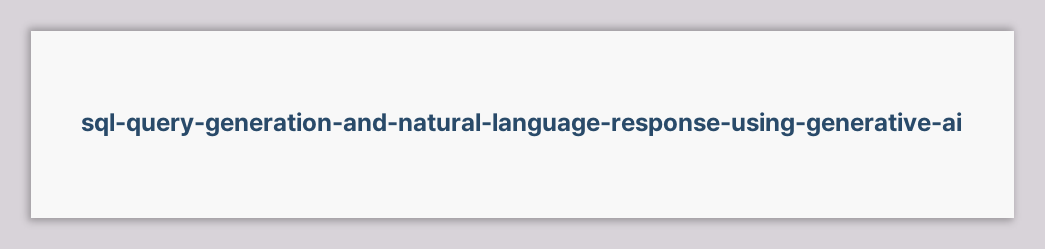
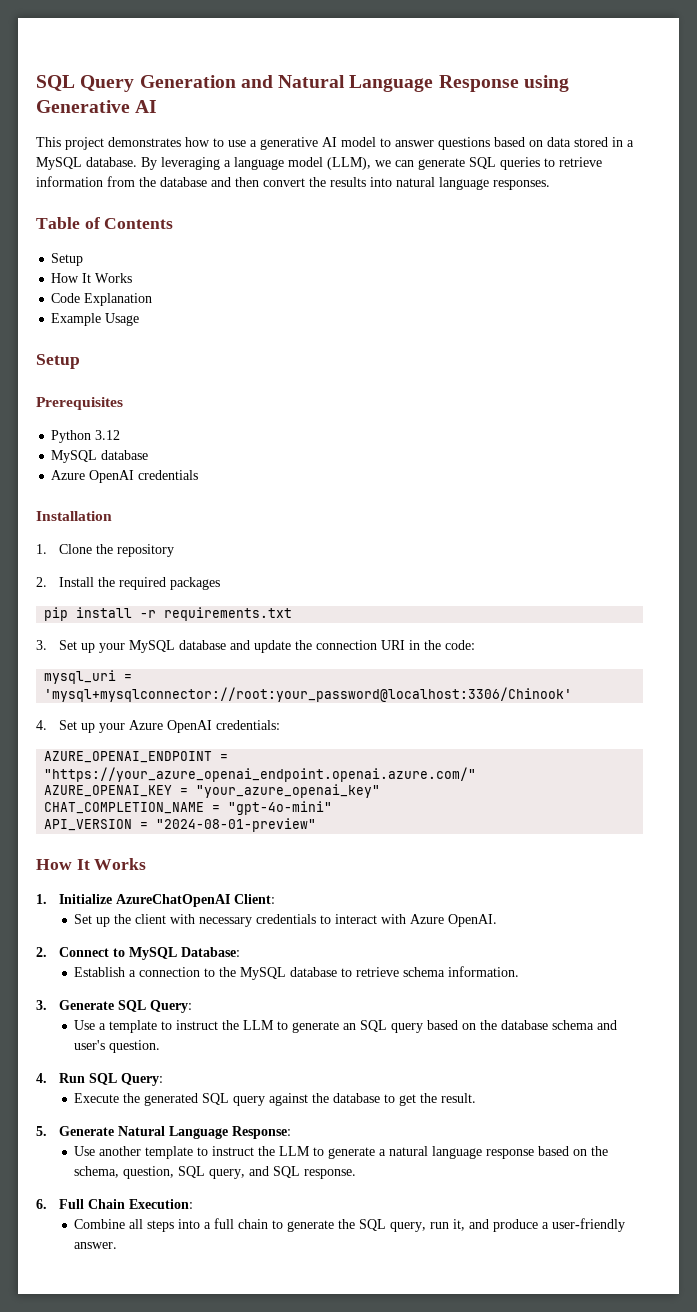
- sql-query-generation-and-natural-language-response-using-generative-ai
+ SQL Query Generation and Natural Language Response using Generative AI
+ This project demonstrates how to use a generative AI model to answer questions based on data stored in a MySQL database. By leveraging a language model (LLM), we can generate SQL queries to retrieve information from the database and then convert the results into natural language responses.
+ Table of Contents
+ Setup
+ How It Works
+ Code Explanation
+ Example Usage
+ Setup
+ Prerequisites
+ Python 3.12
+ MySQL database
+ Azure OpenAI credentials
+ Installation
+ 1. Clone the repository
+ 2. Install the required packages
+ pip install -r requirements.txt
+ 3. Set up your MySQL database and update the connection URI in the code:
+ mysql_uri = 'mysql+mysqlconnector://root:your_password@localhost:3306/Chinook'
+ 4. Set up your Azure OpenAI credentials:
+ AZURE_OPENAI_ENDPOINT = "https://your_azure_openai_endpoint.openai.azure.com/"
+ AZURE_OPENAI_KEY = "your_azure_openai_key"
+ CHAT_COMPLETION_NAME = "gpt-4o-mini"
+ API_VERSION = "2024-08-01-preview"
+ How It Works
+ 1. Initialize AzureChatOpenAI Client:
+ Set up the client with necessary credentials to interact with Azure OpenAI.
+ 2. Connect to MySQL Database:
+ Establish a connection to the MySQL database to retrieve schema information.
+ 3. Generate SQL Query:
+ Use a template to instruct the LLM to generate an SQL query based on the database schema and user's question.
+ 4. Run SQL Query:
+ Execute the generated SQL query against the database to get the result.
+ 5. Generate Natural Language Response:
+ Use another template to instruct the LLM to generate a natural language response based on the schema, question, SQL query, and SQL response.
+ 6. Full Chain Execution:
+ Combine all steps into a full chain to generate the SQL query, run it, and produce a user-friendly answer.

